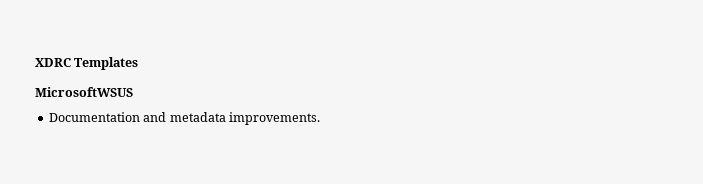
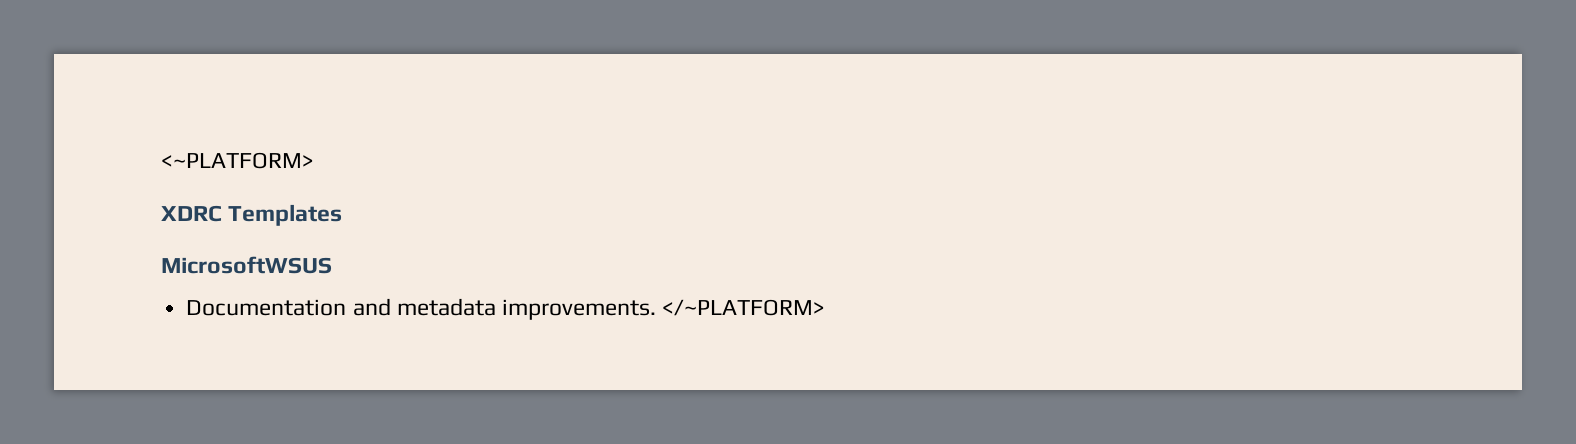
+ <~PLATFORM>
+ </~PLATFORM>

